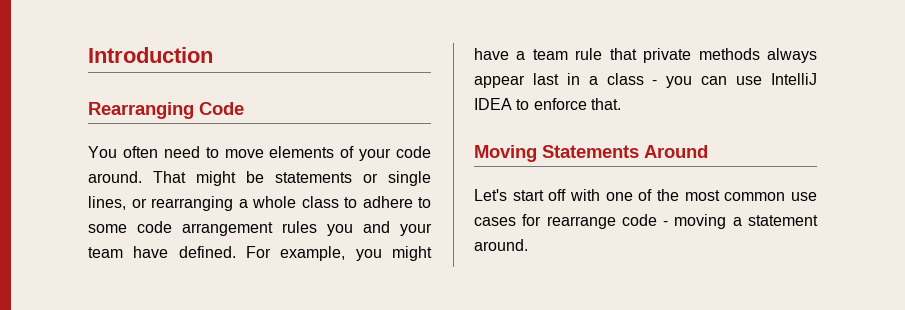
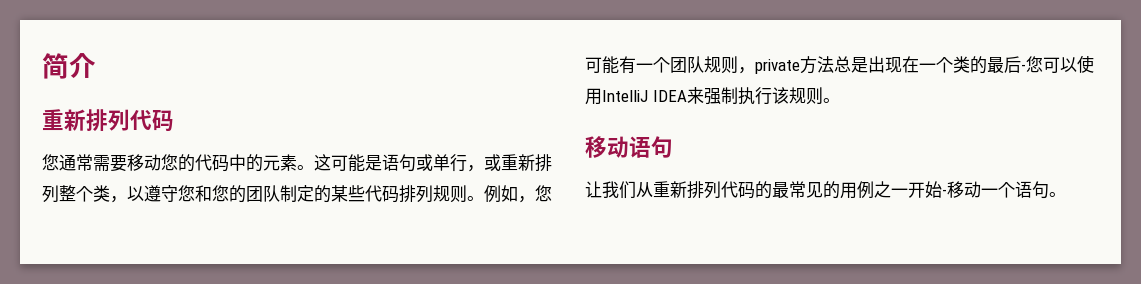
- Introduction
- Rearranging Code
- You often need to move elements of your code around. That might be statements or single lines, or rearranging a whole class to adhere to some code arrangement rules you and your team have defined. For example, you might have a team rule that private methods always appear last in a class - you can use IntelliJ IDEA to enforce that.
- Moving Statements Around
- Let's start off with one of the most common use cases for rearrange code - moving a statement around.
+ 简介
+ 重新排列代码
+ 您通常需要移动您的代码中的元素。这可能是语句或单行，或重新排列整个类，以遵守您和您的团队制定的某些代码排列规则。例如，您可能有一个团队规则，private方法总是出现在一个类的最后-您可以使用IntelliJ IDEA来强制执行该规则。
+ 移动语句
+ 让我们从重新排列代码的最常见的用例之一开始-移动一个语句。

